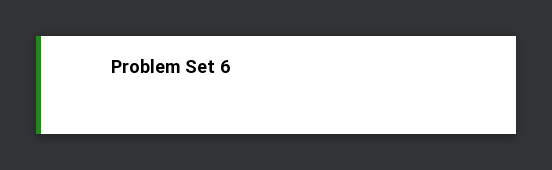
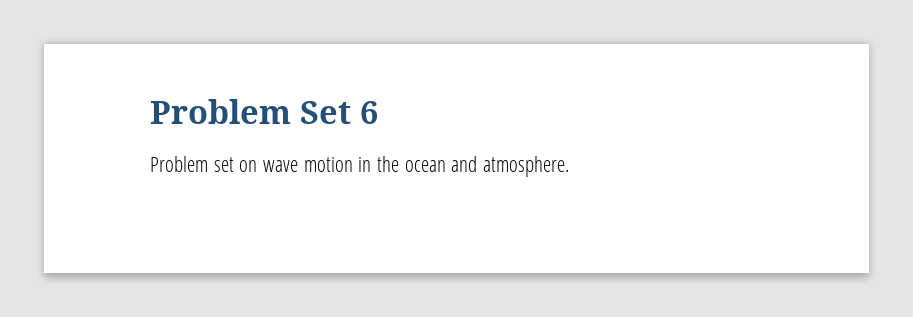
+ Problem set on wave motion in the ocean and atmosphere.

